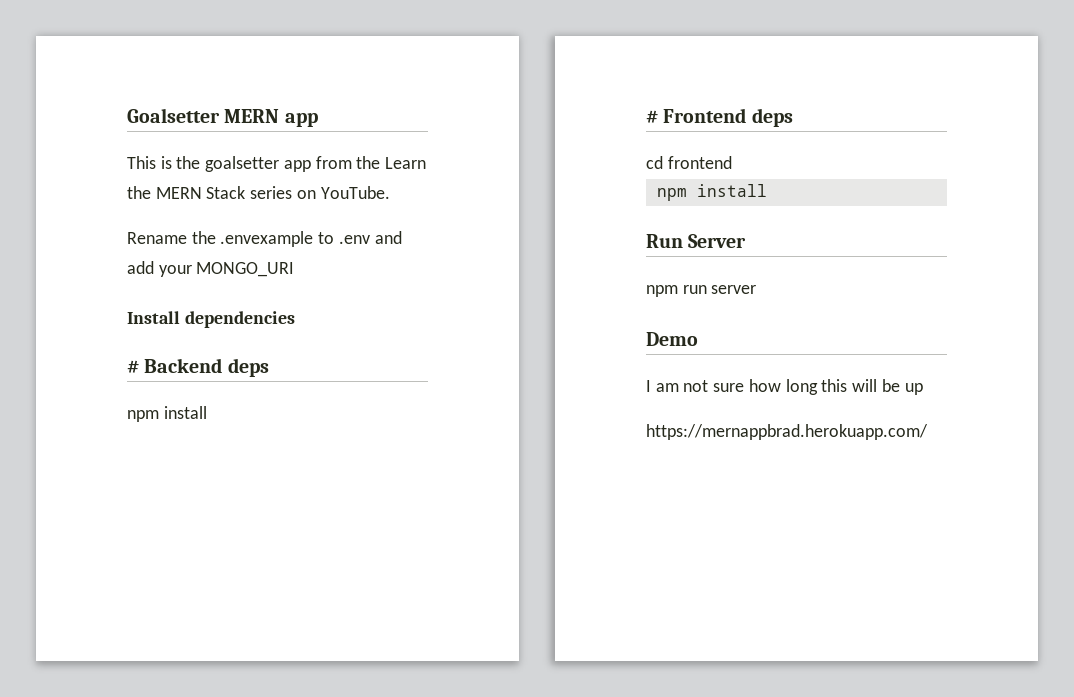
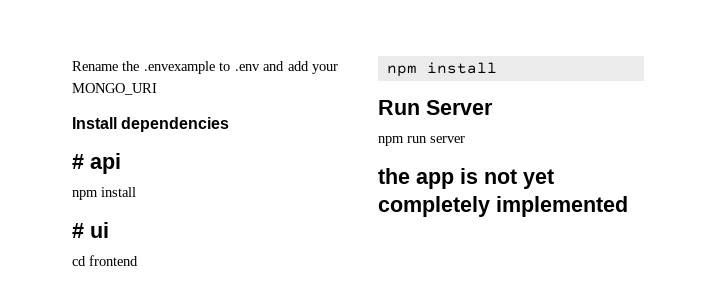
- Goalsetter MERN app
- This is the goalsetter app from the Learn the MERN Stack series on YouTube.
- # Backend deps
+ # api
- # Frontend deps
+ # ui
- Demo
- I am not sure how long this will be up
- https://mernappbrad.herokuapp.com/
+ the app is not yet completely implemented

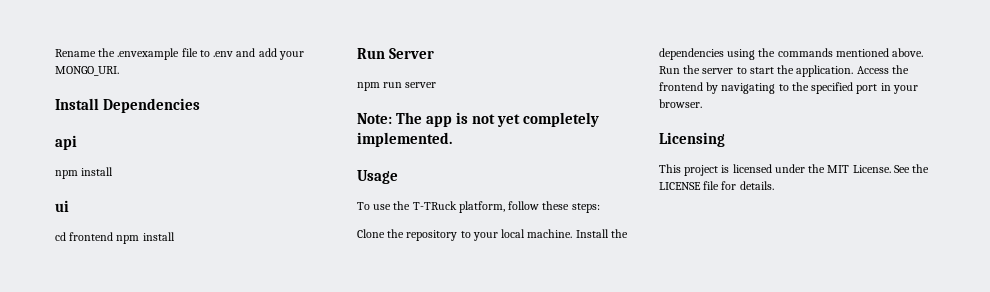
- Rename the .envexample to .env and add your MONGO_URI
- Install dependencies
- # api
+ Rename the .envexample file to .env and add your MONGO_URI.
+ Install Dependencies
+ api
- # ui
+ ui
- cd frontend
- npm install
+ cd frontend npm install
- the app is not yet completely implemented
+ Note: The app is not yet completely implemented.
+ Usage
+ To use the T-TRuck platform, follow these steps:
+ Clone the repository to your local machine. Install the dependencies using the commands mentioned above. Run the server to start the application. Access the frontend by navigating to the specified port in your browser.
+ Licensing
+ This project is licensed under the MIT License. See the LICENSE file for details.

